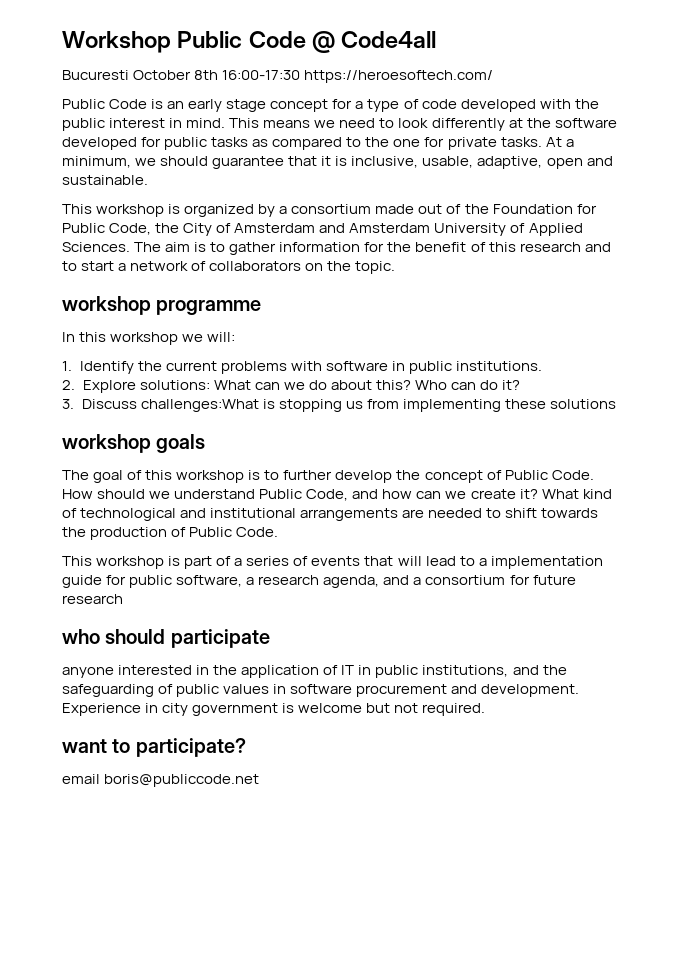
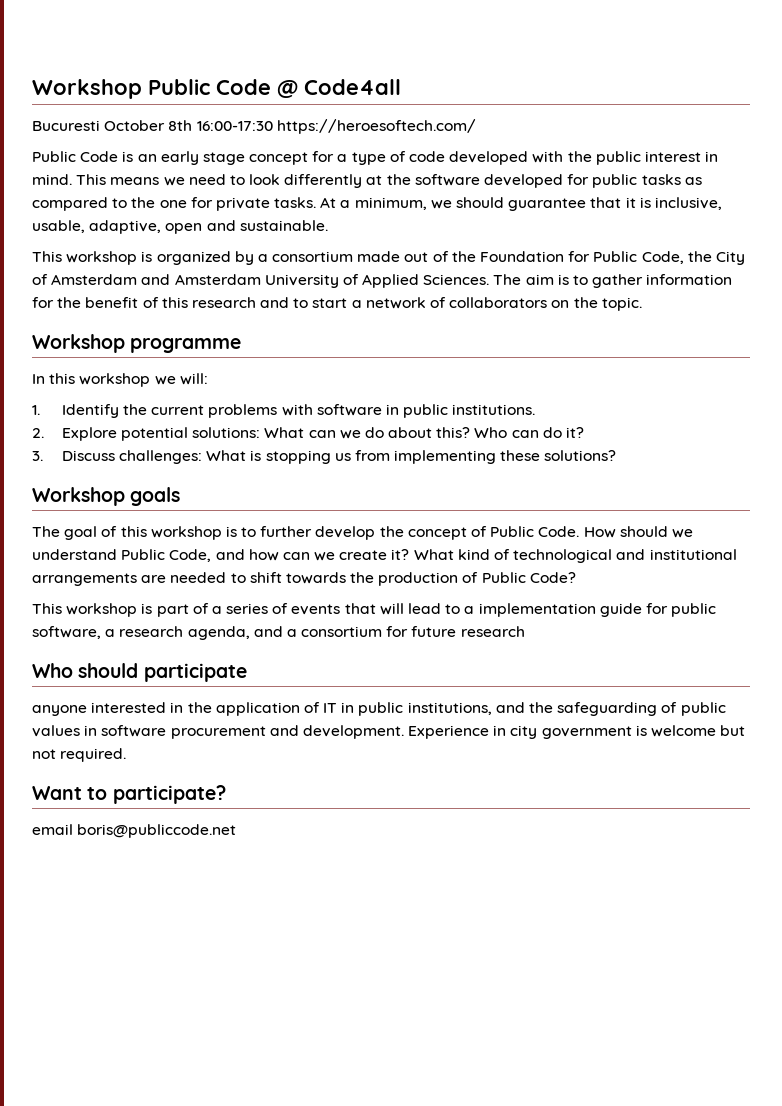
- workshop programme
+ Workshop programme
- 2. Explore solutions: What can we do about this?
+ 2. Explore potential solutions: What can we do about this?
- 3. Discuss challenges:What is stopping us from implementing these solutions
- workshop goals
+ 3. Discuss challenges: What is stopping us from implementing these solutions?
+ Workshop goals
- What kind of technological and institutional arrangements are needed to shift towards the production of Public Code.
+ What kind of technological and institutional arrangements are needed to shift towards the production of Public Code?
- who should participate
+ Who should participate
- want to participate?
+ Want to participate?

